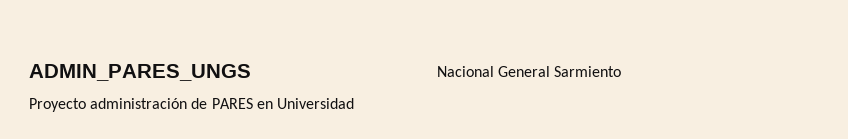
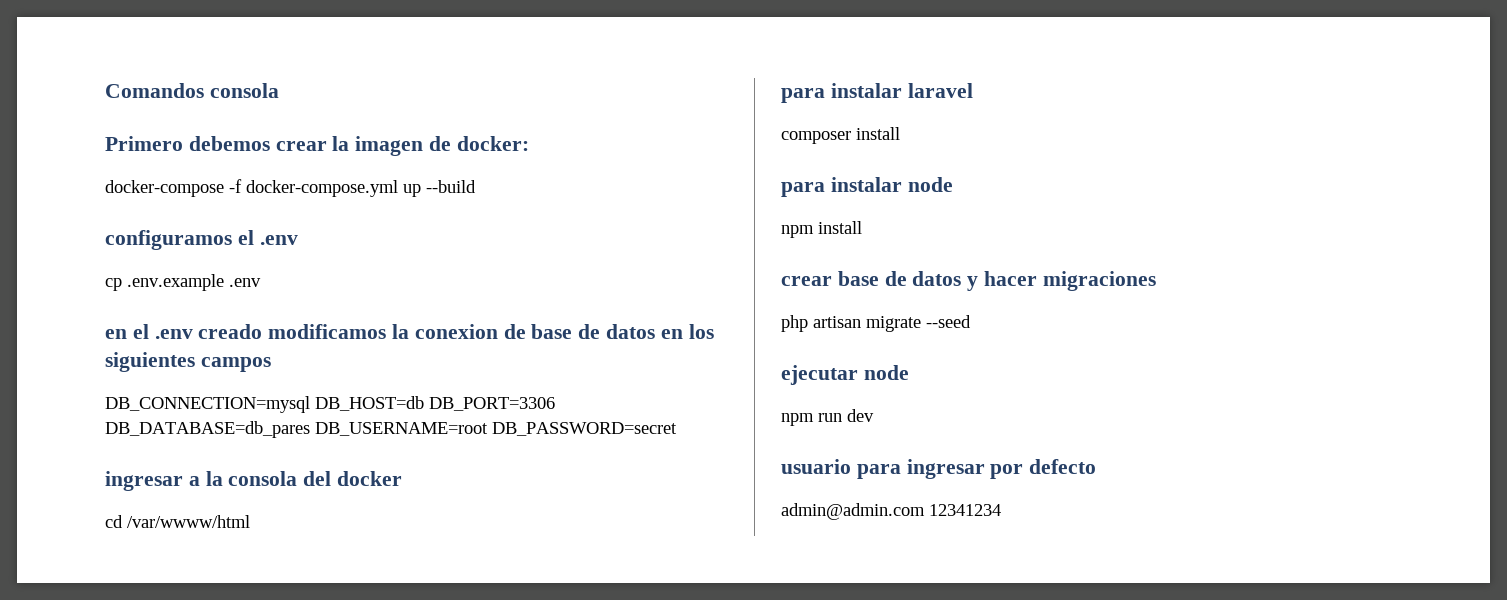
- ADMIN_PARES_UNGS
- Proyecto administración de PARES en Universidad Nacional General Sarmiento
+ Comandos consola
+ Primero debemos crear la imagen de docker:
+ docker-compose -f docker-compose.yml up --build
+ configuramos el .env
+ cp .env.example .env
+ en el .env creado modificamos la conexion de base de datos en los siguientes campos
+ DB_CONNECTION=mysql DB_HOST=db DB_PORT=3306 DB_DATABASE=db_pares DB_USERNAME=root DB_PASSWORD=secret
+ ingresar a la consola del docker
+ cd /var/wwww/html
+ para instalar laravel
+ composer install
+ para instalar node
+ npm install
+ crear base de datos y hacer migraciones
+ php artisan migrate --seed
+ ejecutar node
+ npm run dev
+ usuario para ingresar por defecto
+ admin@admin.com 12341234

